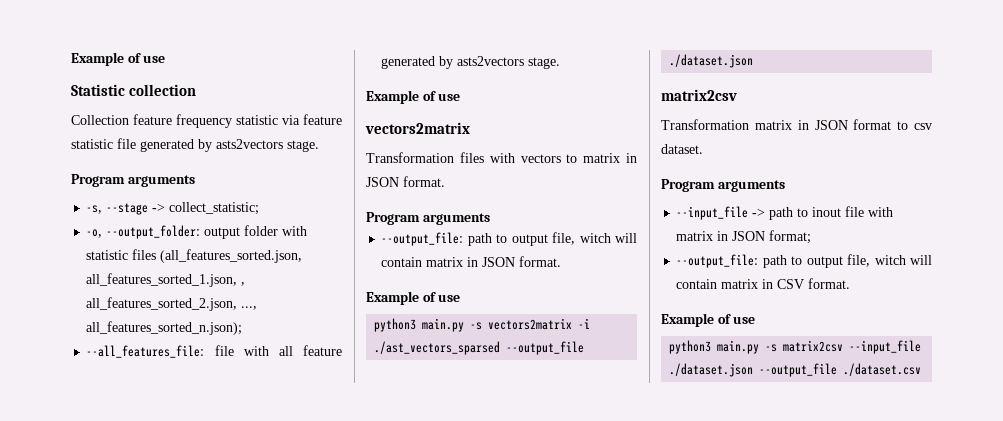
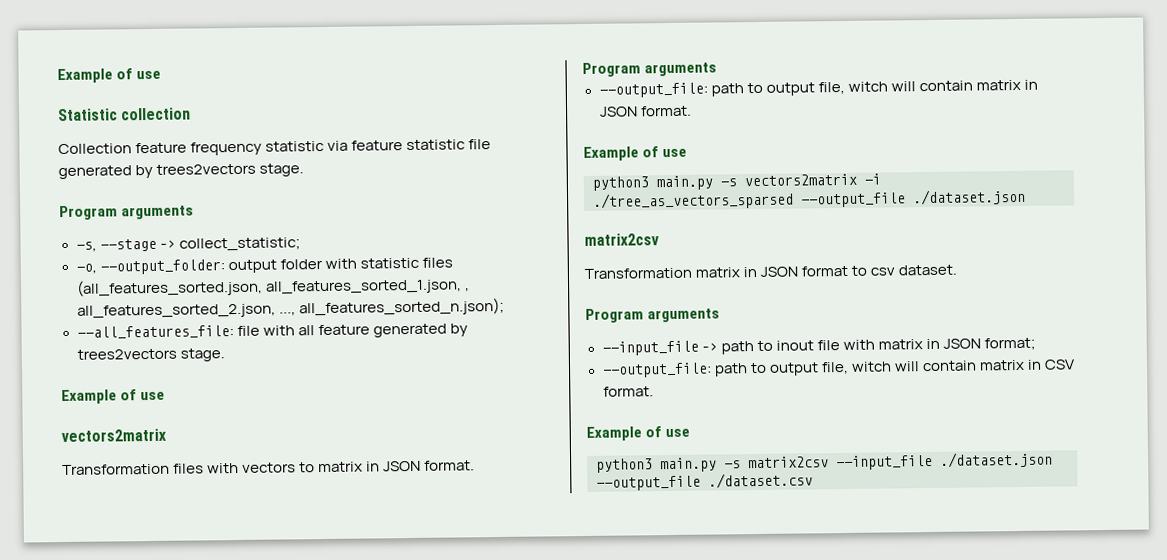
- Collection feature frequency statistic via feature statistic file generated by asts2vectors stage.
+ Collection feature frequency statistic via feature statistic file generated by trees2vectors stage.
- --all_features_file: file with all feature generated by asts2vectors stage.
+ --all_features_file: file with all feature generated by trees2vectors stage.
- python3 main.py -s vectors2matrix -i ./ast_vectors_sparsed --output_file ./dataset.json
+ python3 main.py -s vectors2matrix -i ./tree_as_vectors_sparsed --output_file ./dataset.json

